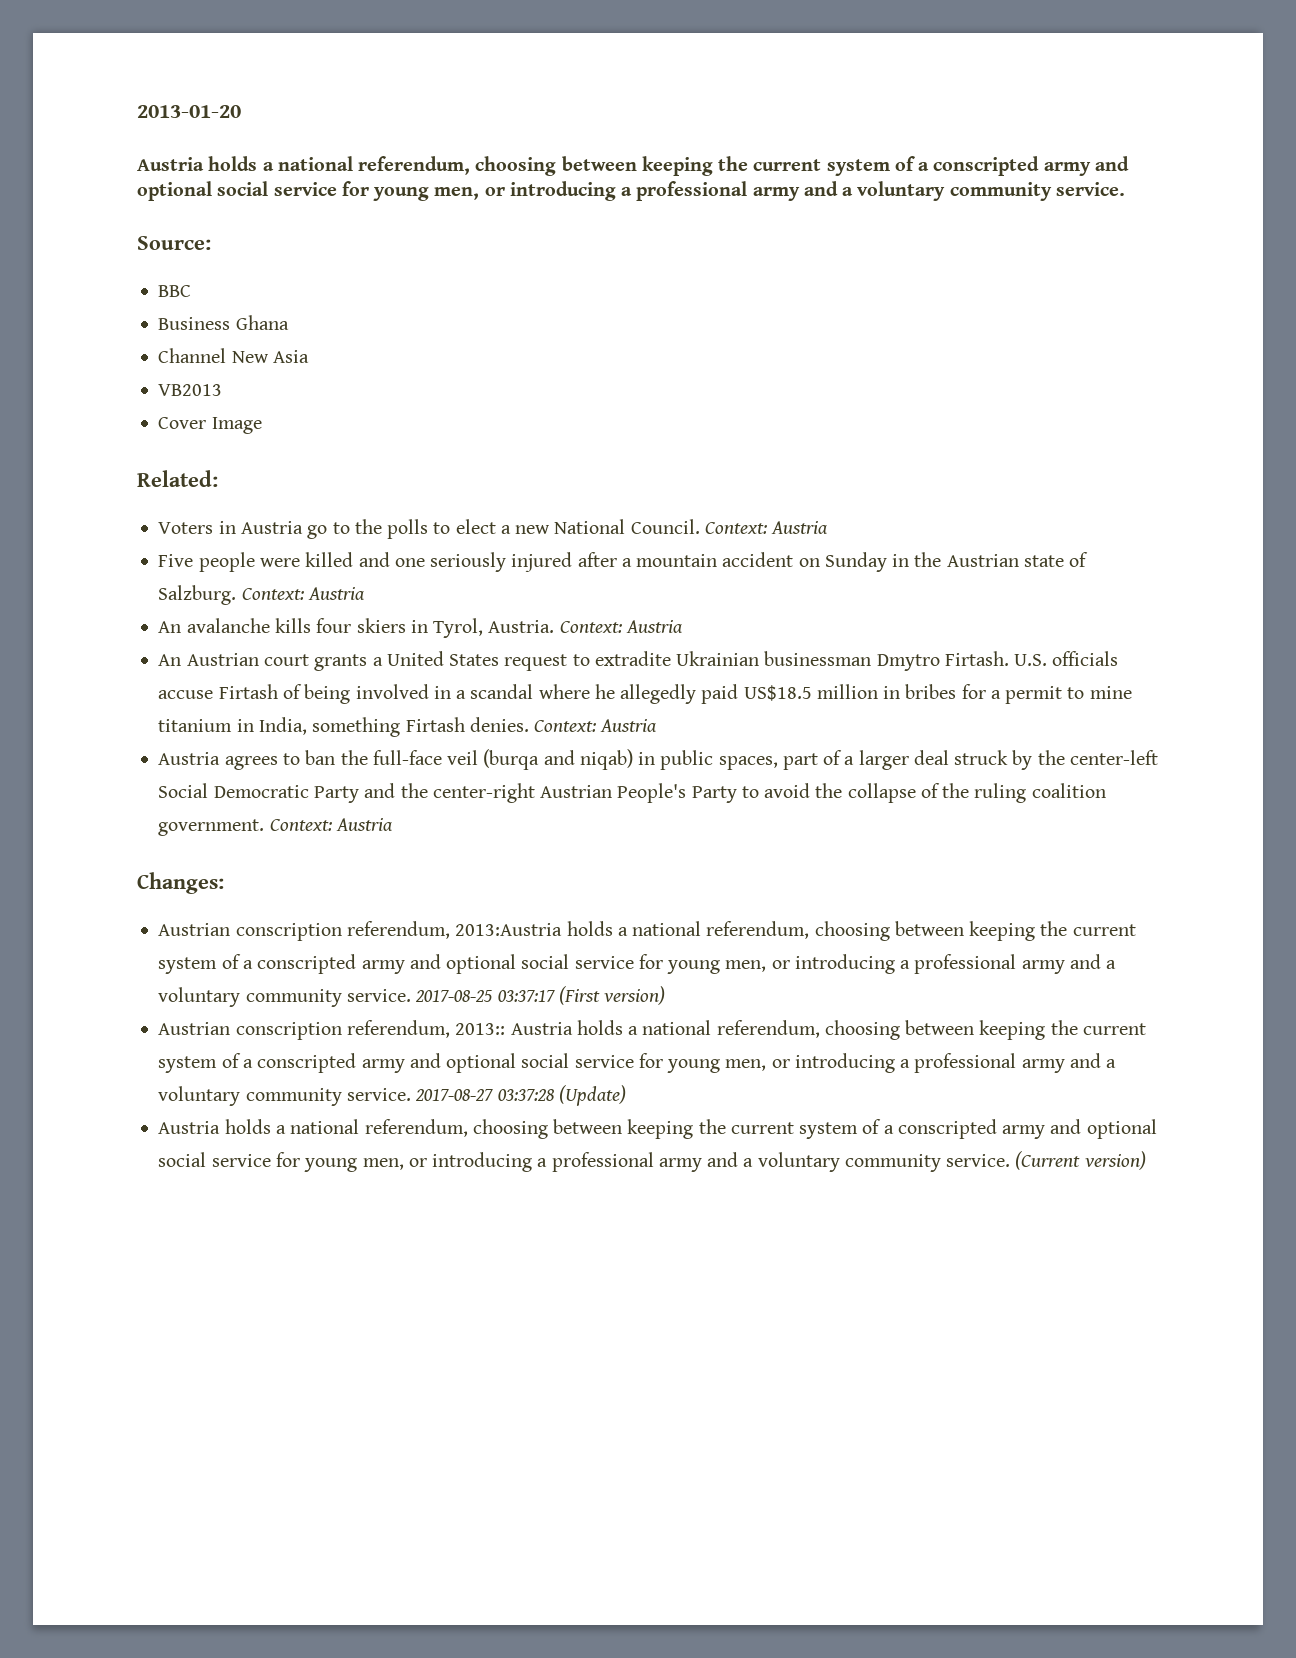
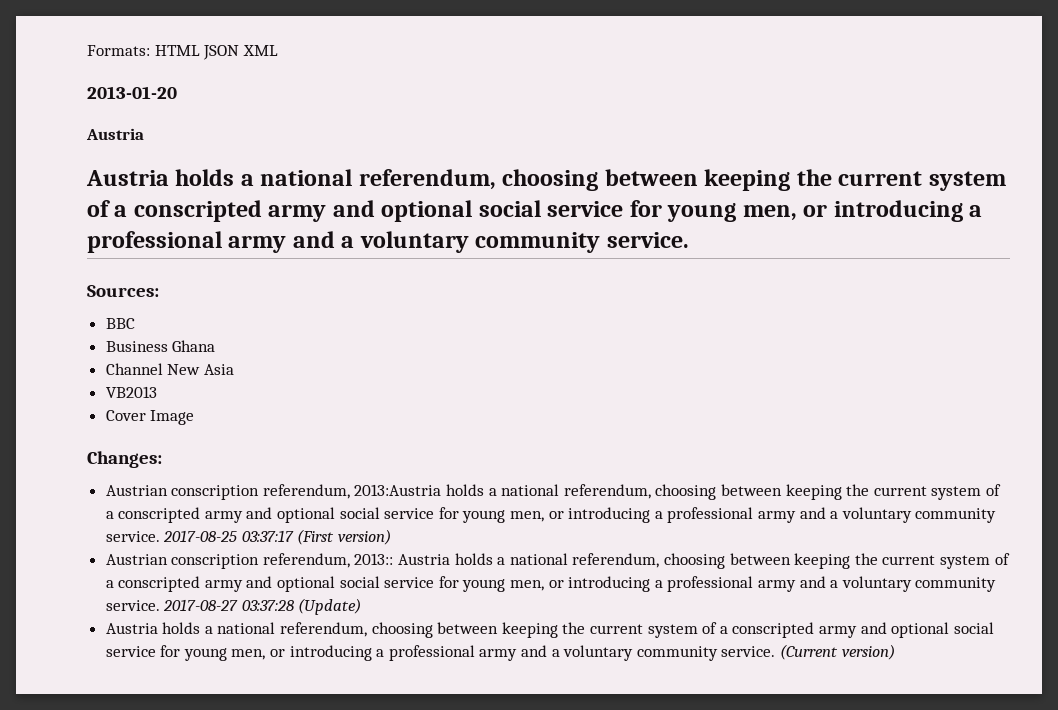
+ Formats: HTML JSON XML
  2013-01-20
+ Austria
- Source:
+ Sources:
- Related:
- Voters in Austria go to the polls to elect a new National Council. Context: Austria
- Five people were killed and one seriously injured after a mountain accident on Sunday in the Austrian state of Salzburg. Context: Austria
- An avalanche kills four skiers in Tyrol, Austria. Context: Austria
- An Austrian court grants a United States request to extradite Ukrainian businessman Dmytro Firtash. U.S. officials accuse Firtash of being involved in a scandal where he allegedly paid US$18.5 million in bribes for a permit to mine titanium in India, something Firtash denies. Context: Austria
- Austria agrees to ban the full-face veil (burqa and niqab) in public spaces, part of a larger deal struck by the center-left Social Democratic Party and the center-right Austrian People's Party to avoid the collapse of the ruling coalition government. Context: Austria

